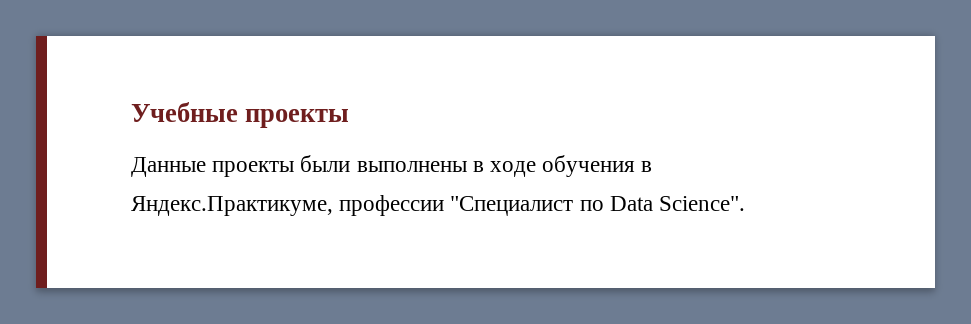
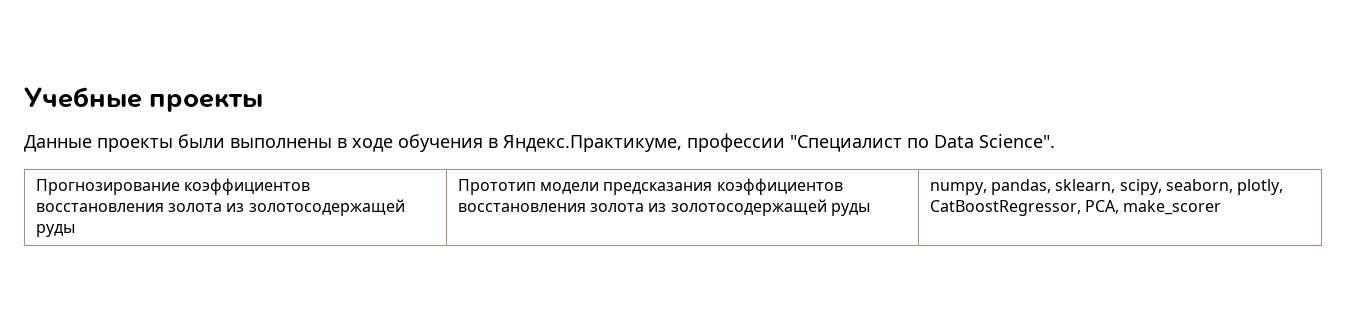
+ Прогнозирование коэффициентов восстановления золота из золотосодержащей руды | Прототип модели предсказания коэффициентов восстановления золота из золотосодержащей руды | numpy, pandas, sklearn, scipy, seaborn, plotly, CatBoostRegressor, PCA, make_scorer

